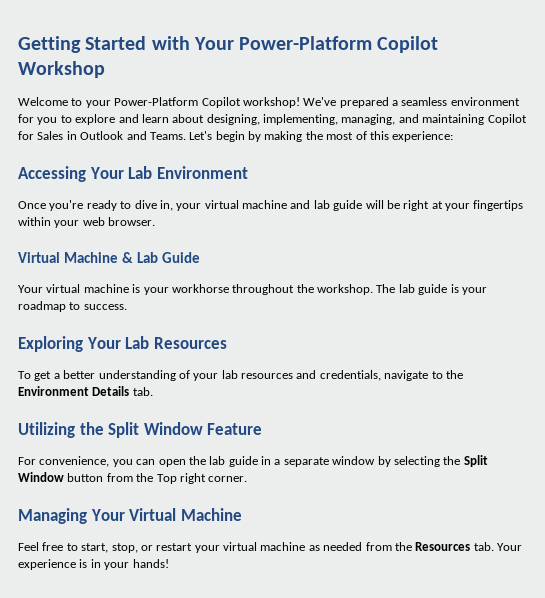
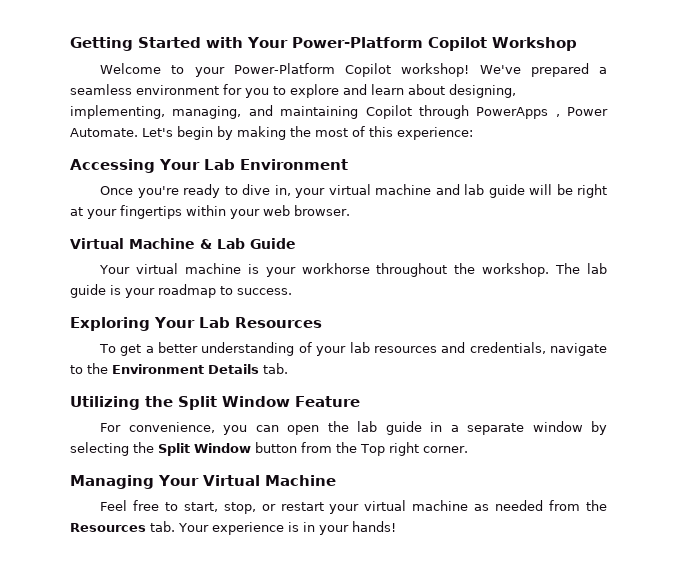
- We've prepared a seamless environment for you to explore and learn about designing, implementing, managing, and maintaining Copilot for Sales in Outlook and Teams.
+ We've prepared a seamless environment for you to explore and learn about designing, implementing, managing, and maintaining Copilot through PowerApps , Power Automate.

